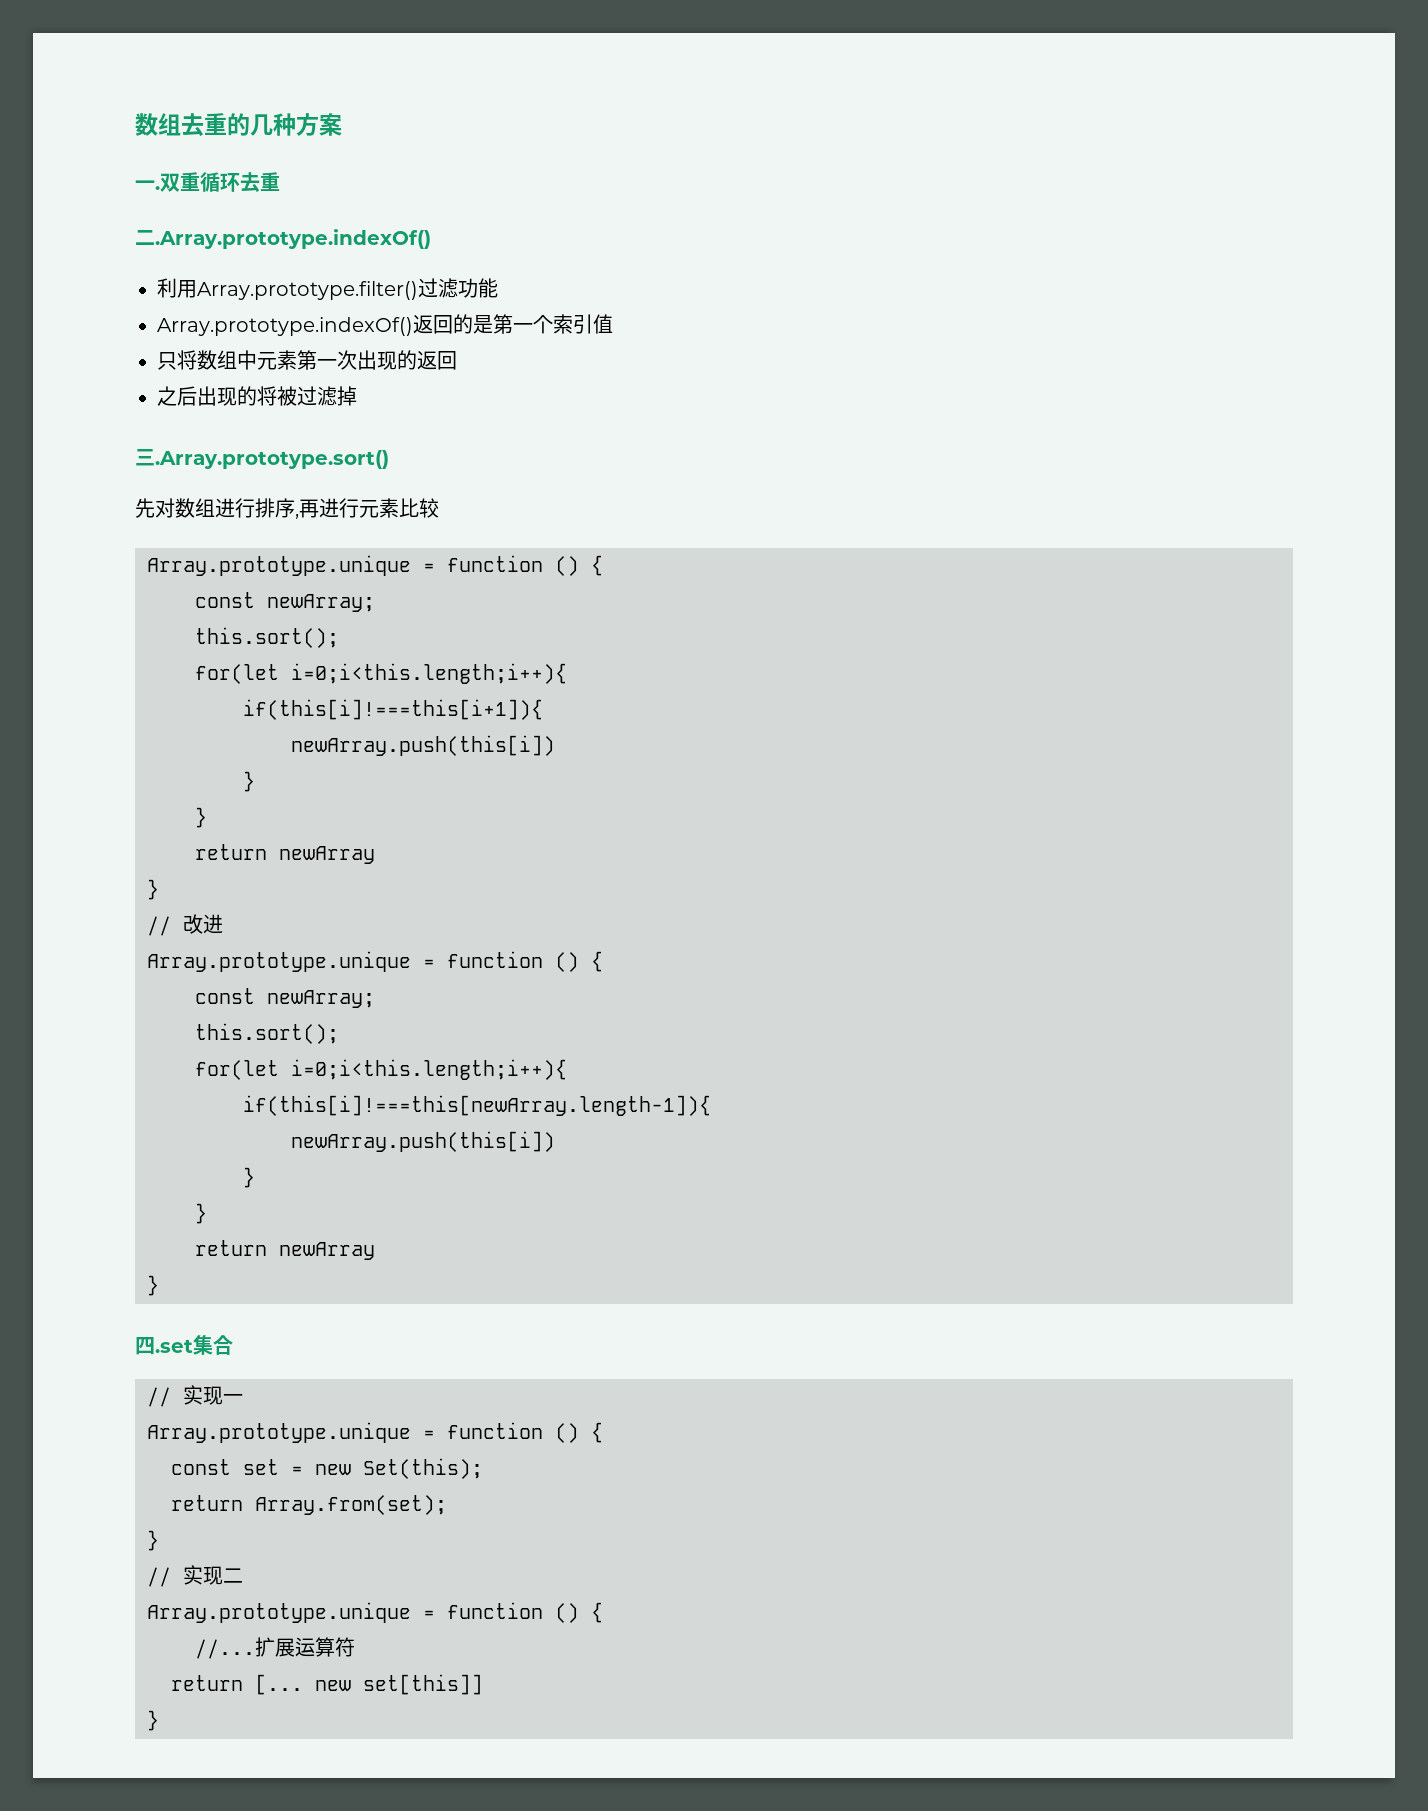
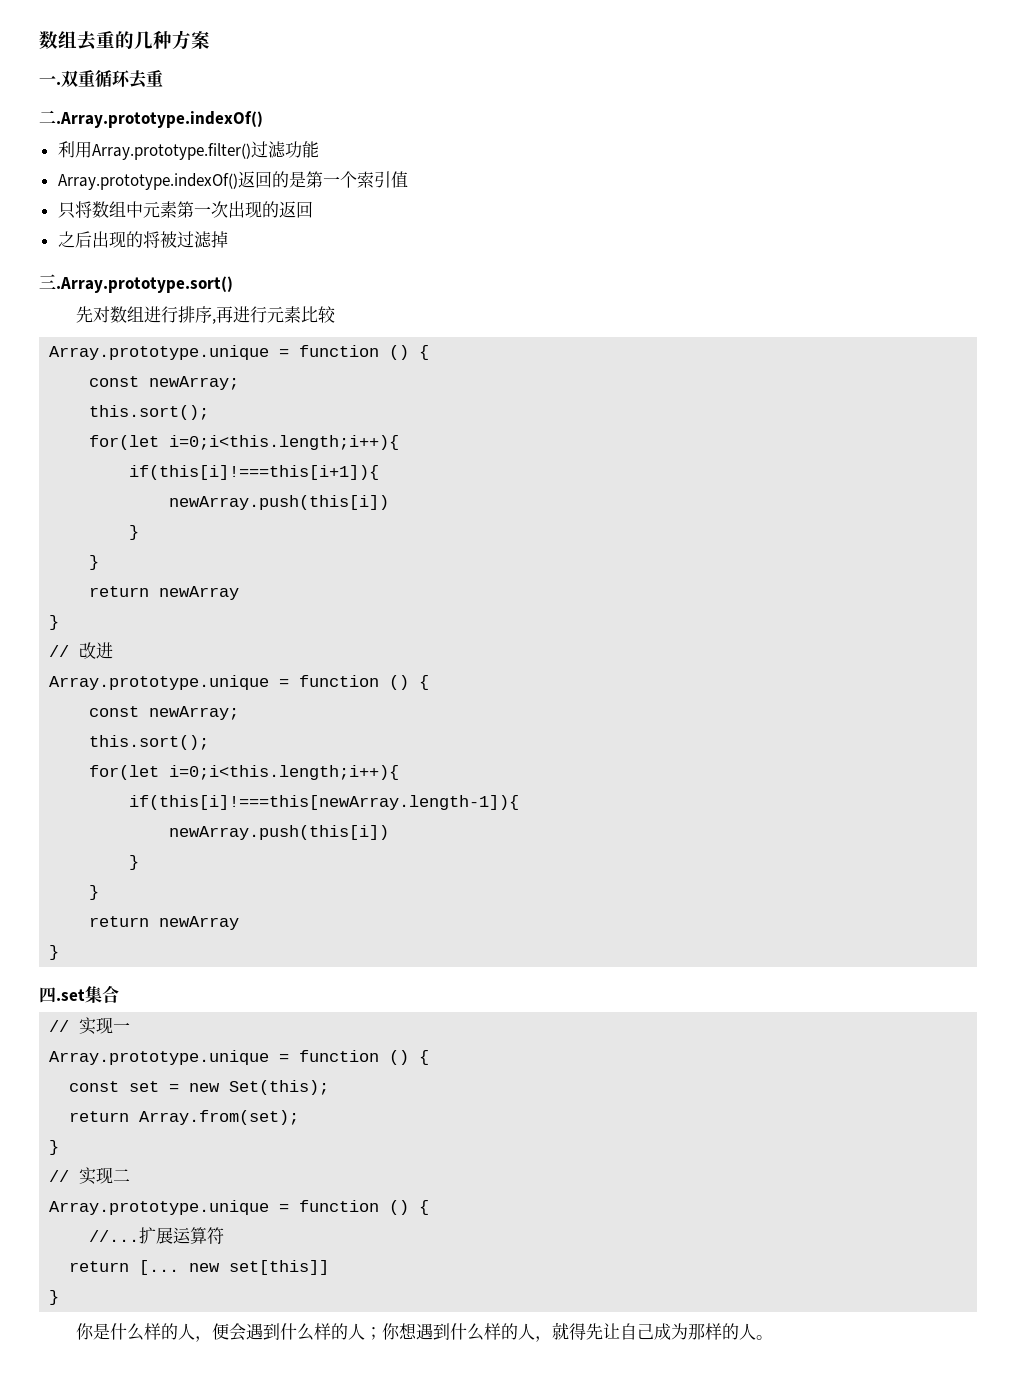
+ 你是什么样的人，便会遇到什么样的人；你想遇到什么样的人，就得先让自己成为那样的人。

